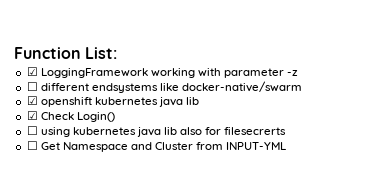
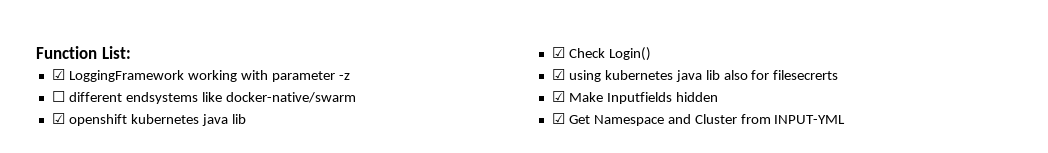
- ☐ using kubernetes java lib also for filesecrerts
+ ☑ using kubernetes java lib also for filesecrerts
- ☐ Get Namespace and Cluster from INPUT-YML
+ ☑ Make Inputfields hidden
+ ☑ Get Namespace and Cluster from INPUT-YML

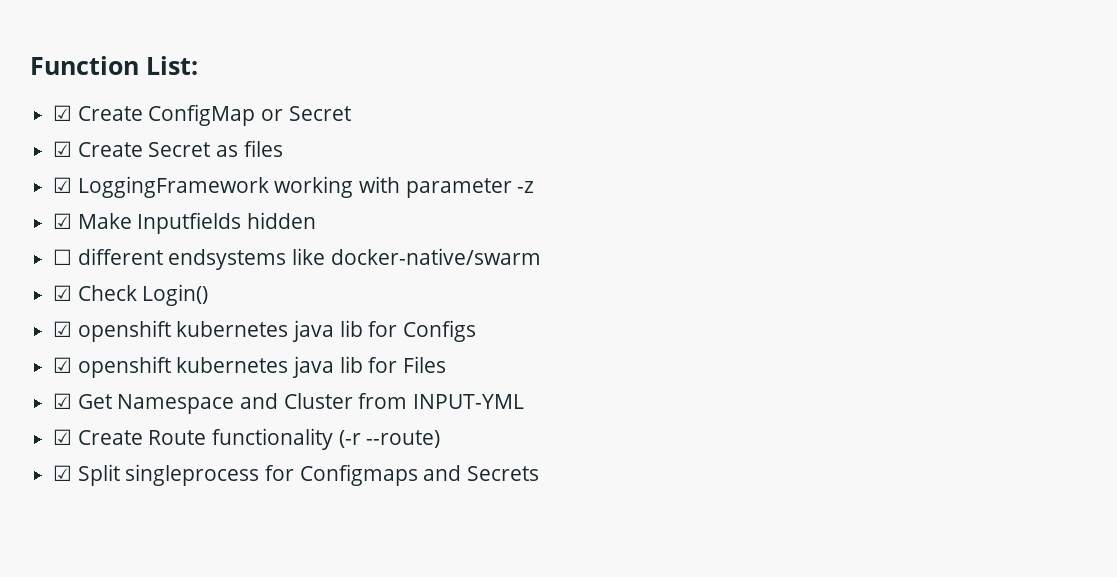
+ ☑ Create ConfigMap or Secret
+ ☑ Create Secret as files
+ ☑ Make Inputfields hidden
- ☑ openshift kubernetes java lib
  ☑ Check Login()
- ☑ using kubernetes java lib also for filesecrerts
- ☑ Make Inputfields hidden
+ ☑ openshift kubernetes java lib for Configs
+ ☑ openshift kubernetes java lib for Files
+ ☑ Create Route functionality (-r --route)
+ ☑ Split singleprocess for Configmaps and Secrets

